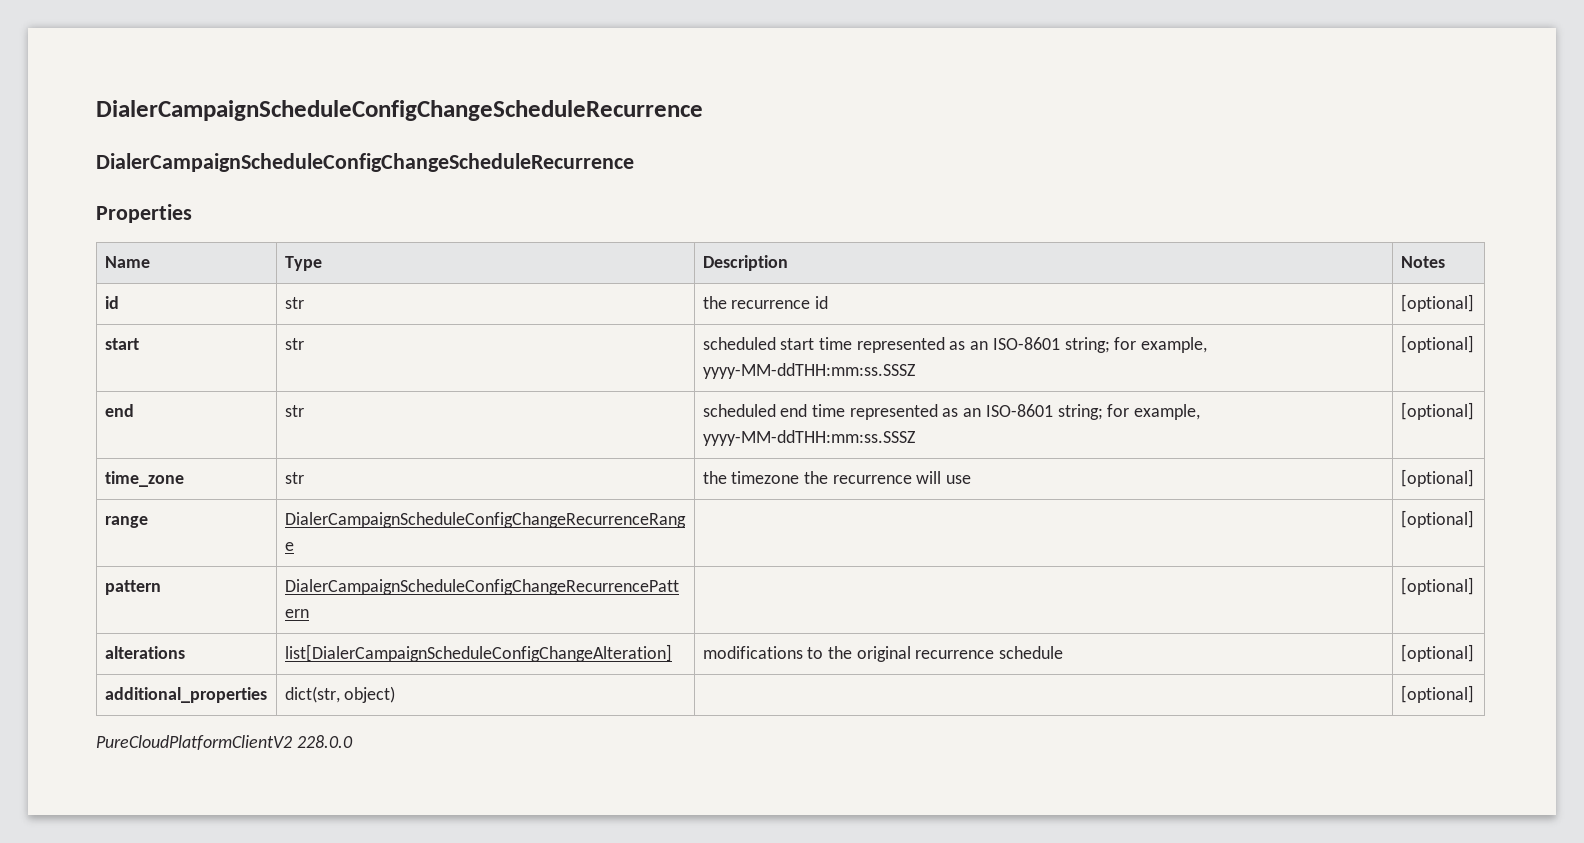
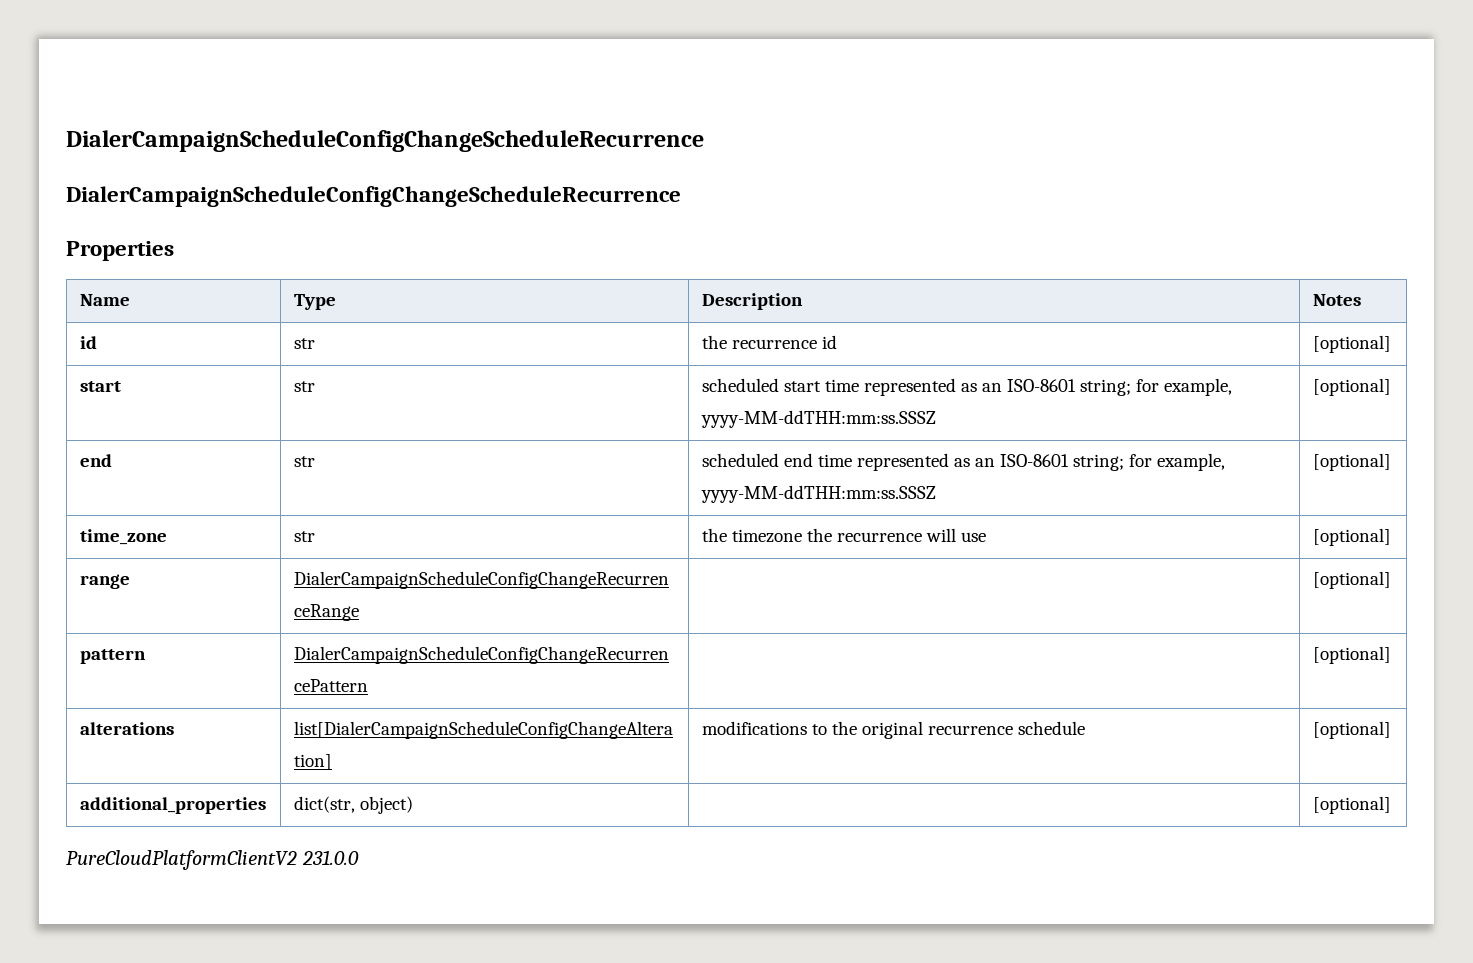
- PureCloudPlatformClientV2 228.0.0
+ PureCloudPlatformClientV2 231.0.0

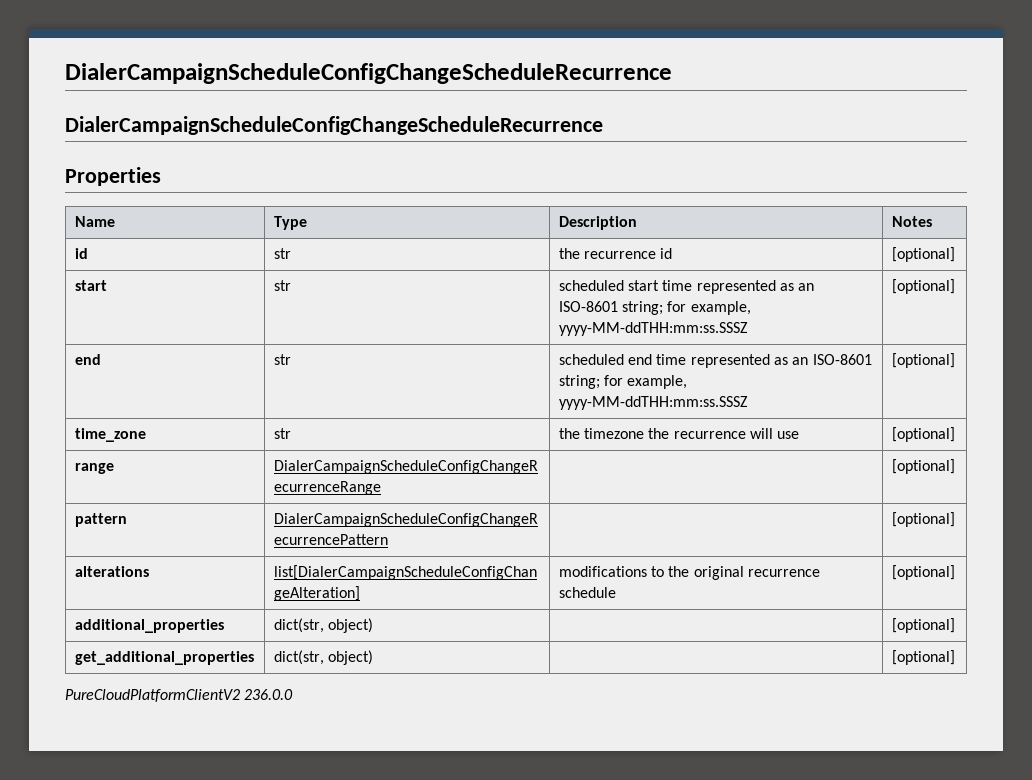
+ get_additional_properties | dict(str, object) | | [optional]
- PureCloudPlatformClientV2 231.0.0
+ PureCloudPlatformClientV2 236.0.0

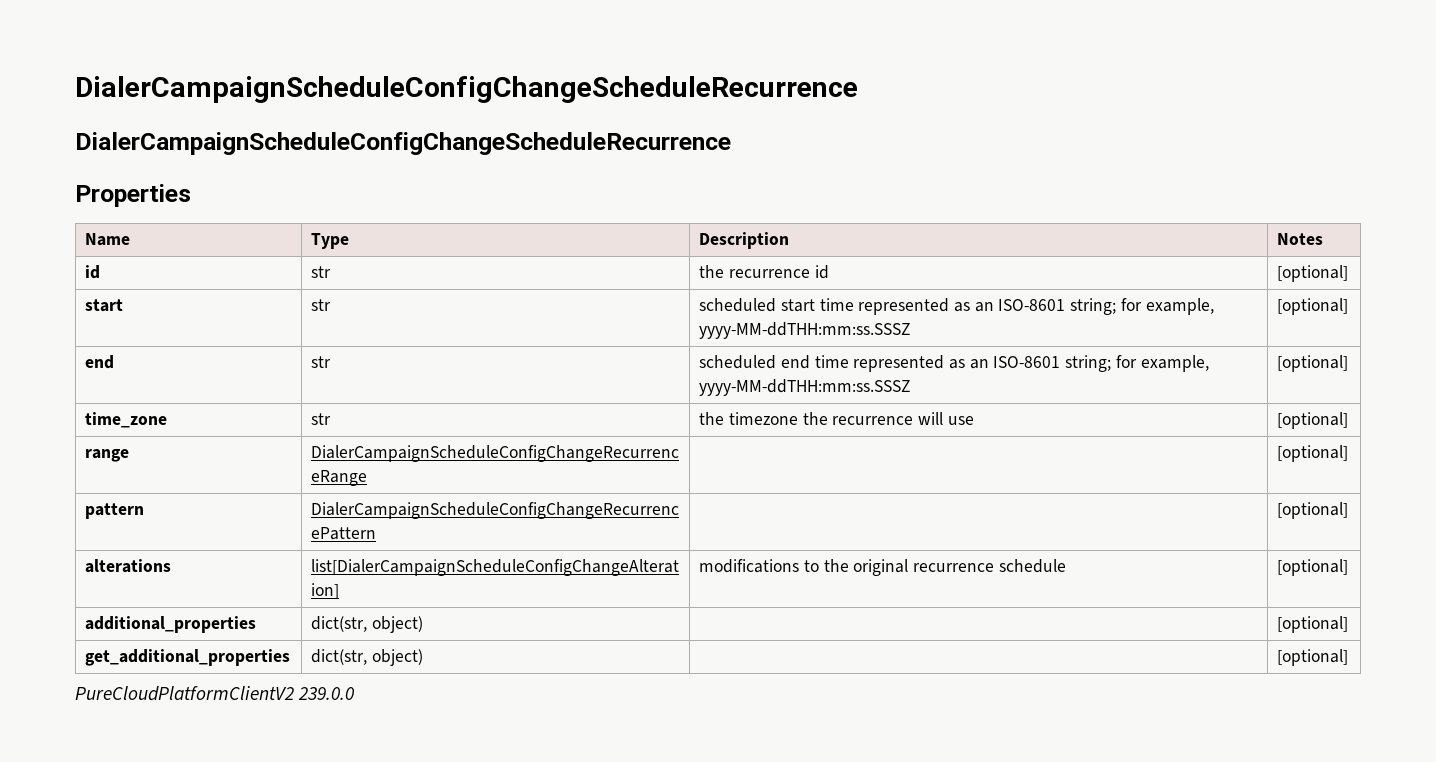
- PureCloudPlatformClientV2 236.0.0
+ PureCloudPlatformClientV2 239.0.0

